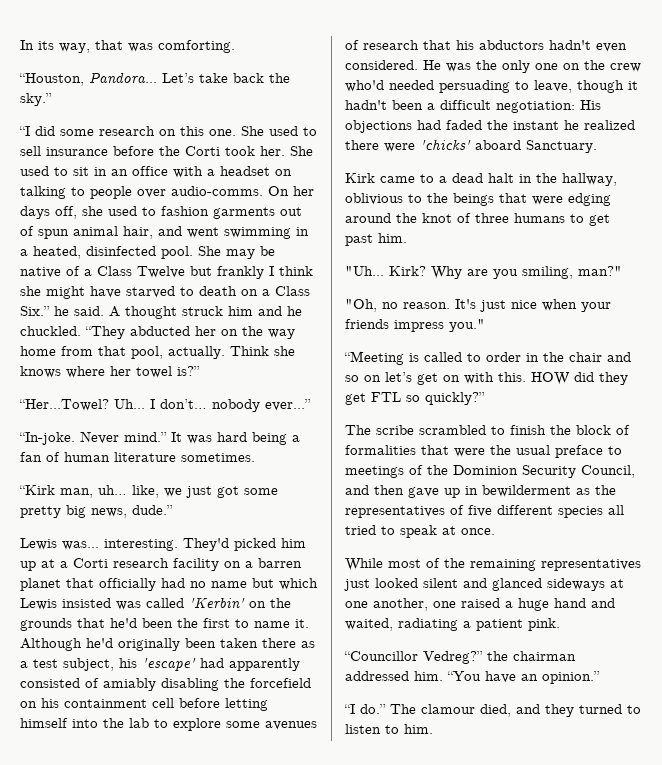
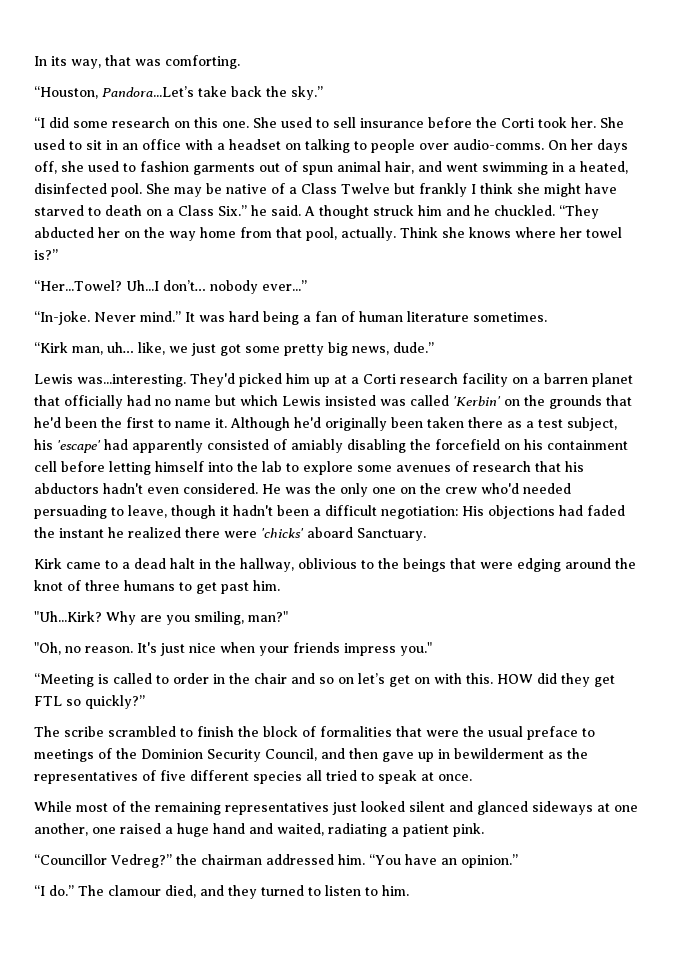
- “Houston, Pandora... Let’s take back the sky.”
+ “Houston, Pandora...Let’s take back the sky.”
- Uh... I don’t… nobody ever...”
+ Uh...I don’t… nobody ever...”
- Lewis was... interesting. They'd picked him up at a Corti research facility on a barren planet that officially had no name but which Lewis insisted was called 'Kerbin' on the grounds that he'd been the first to name it.
+ Lewis was...interesting. They'd picked him up at a Corti research facility on a barren planet that officially had no name but which Lewis insisted was called 'Kerbin' on the grounds that he'd been the first to name it.
- "Uh... Kirk?
+ "Uh...Kirk?

